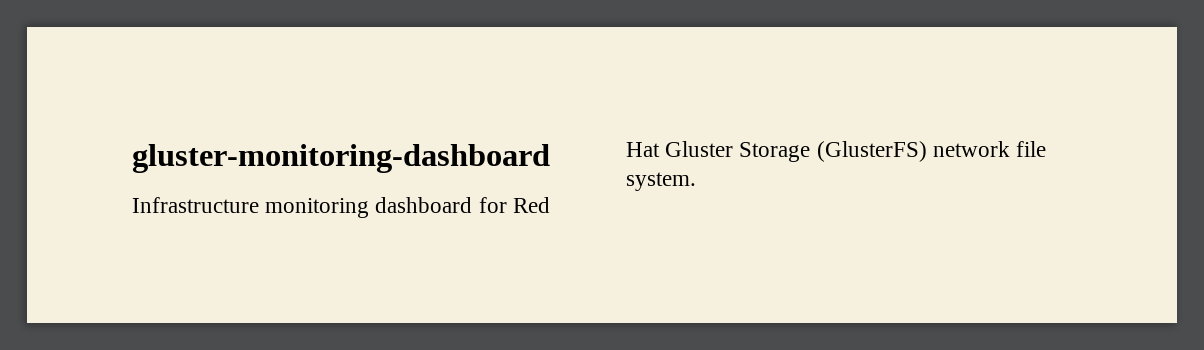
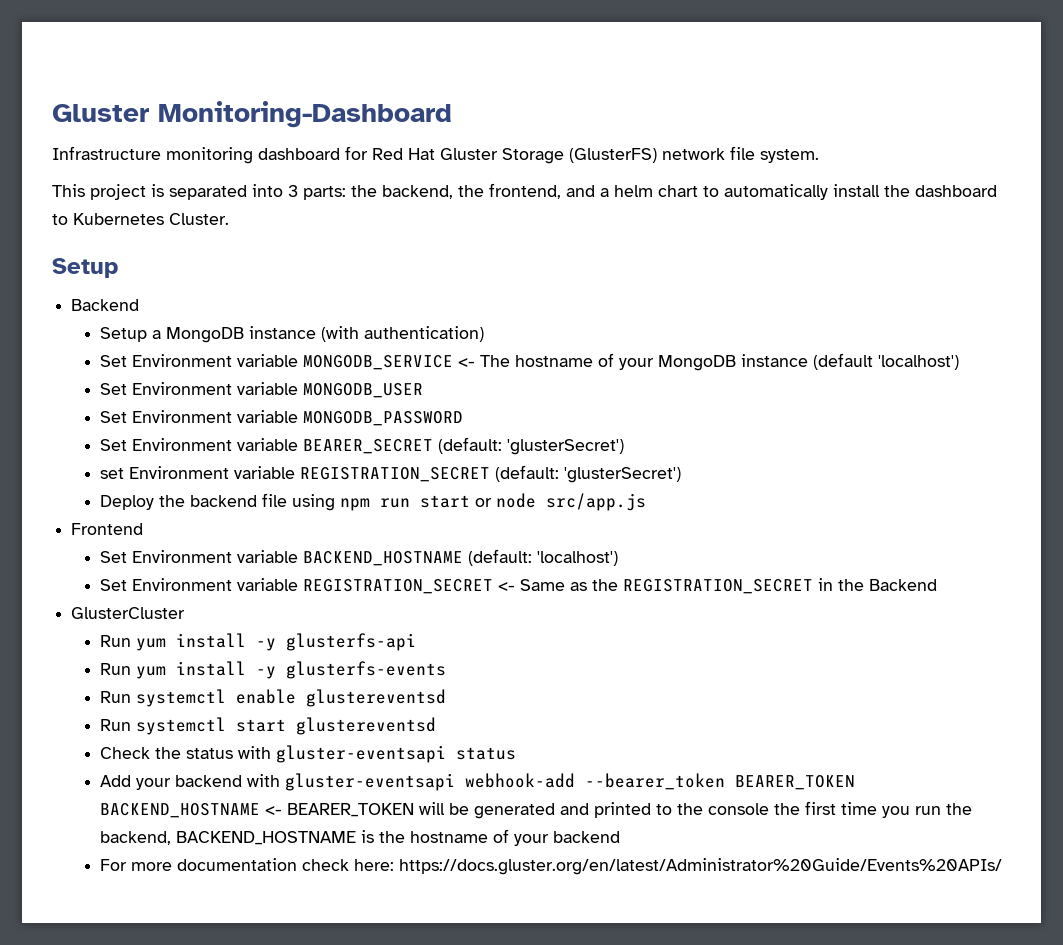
- gluster-monitoring-dashboard
+ Gluster Monitoring-Dashboard
+ This project is separated into 3 parts: the backend, the frontend, and a helm chart to automatically install the dashboard to Kubernetes Cluster.
+ Setup
+ Backend
+ Setup a MongoDB instance (with authentication)
+ Set Environment variable MONGODB_SERVICE <- The hostname of your MongoDB instance (default 'localhost')
+ Set Environment variable MONGODB_USER
+ Set Environment variable MONGODB_PASSWORD
+ Set Environment variable BEARER_SECRET (default: 'glusterSecret')
+ set Environment variable REGISTRATION_SECRET (default: 'glusterSecret')
+ Deploy the backend file using npm run start or node src/app.js
+ Frontend
+ Set Environment variable BACKEND_HOSTNAME (default: 'localhost')
+ Set Environment variable REGISTRATION_SECRET <- Same as the REGISTRATION_SECRET in the Backend
+ GlusterCluster
+ Run yum install -y glusterfs-api
+ Run yum install -y glusterfs-events
+ Run systemctl enable glustereventsd
+ Run systemctl start glustereventsd
+ Check the status with gluster-eventsapi status
+ Add your backend with gluster-eventsapi webhook-add --bearer_token BEARER_TOKEN BACKEND_HOSTNAME <- BEARER_TOKEN will be generated and printed to the console the first time you run the backend, BACKEND_HOSTNAME is the hostname of your backend
+ For more documentation check here: https://docs.gluster.org/en/latest/Administrator%20Guide/Events%20APIs/

